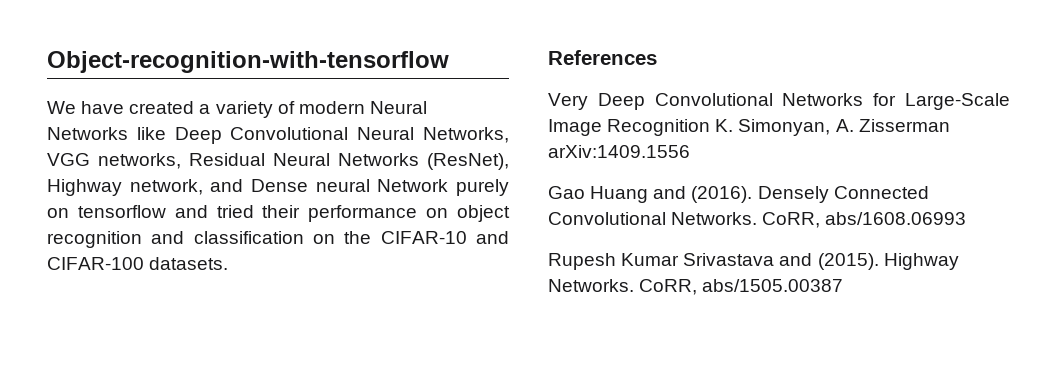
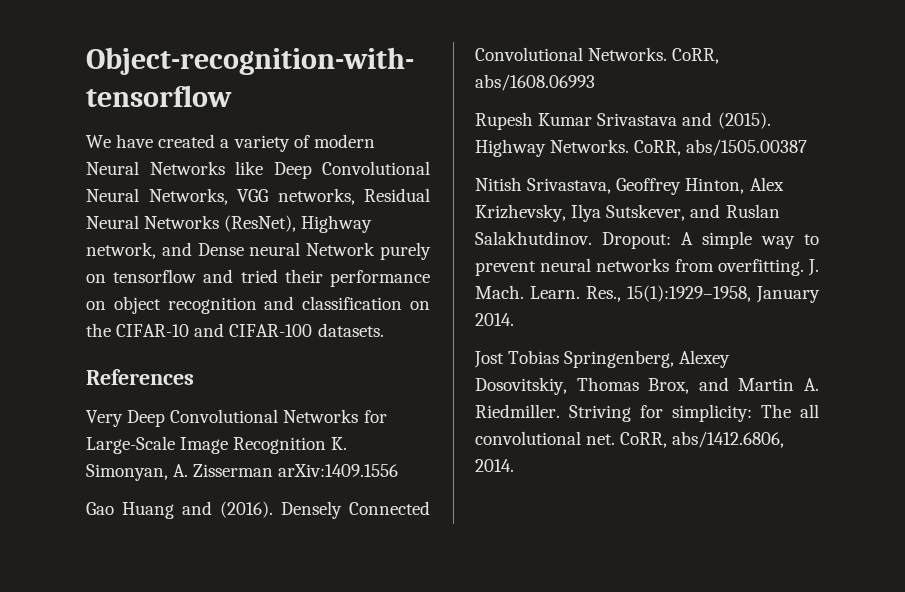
+ Nitish Srivastava, Geoffrey Hinton, Alex Krizhevsky, Ilya Sutskever, and Ruslan Salakhutdinov. Dropout: A simple way to prevent neural networks from overfitting. J. Mach. Learn. Res., 15(1):1929–1958, January 2014.
+ Jost Tobias Springenberg, Alexey Dosovitskiy, Thomas Brox, and Martin A. Riedmiller. Striving for simplicity: The all convolutional net. CoRR, abs/1412.6806, 2014.

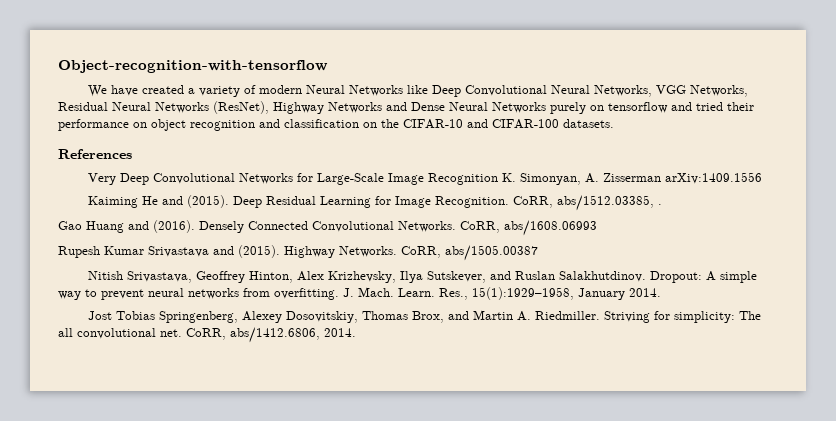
- We have created a variety of modern Neural Networks like Deep Convolutional Neural Networks, VGG networks, Residual Neural Networks (ResNet), Highway network, and Dense neural Network purely on tensorflow and tried their performance on object recognition and classification on the CIFAR-10 and CIFAR-100 datasets.
+ We have created a variety of modern Neural Networks like Deep Convolutional Neural Networks, VGG Networks, Residual Neural Networks (ResNet), Highway Networks and Dense Neural Networks purely on tensorflow and tried their performance on object recognition and classification on the CIFAR-10 and CIFAR-100 datasets.
+ Kaiming He and (2015). Deep Residual Learning for Image Recognition. CoRR, abs/1512.03385, .

